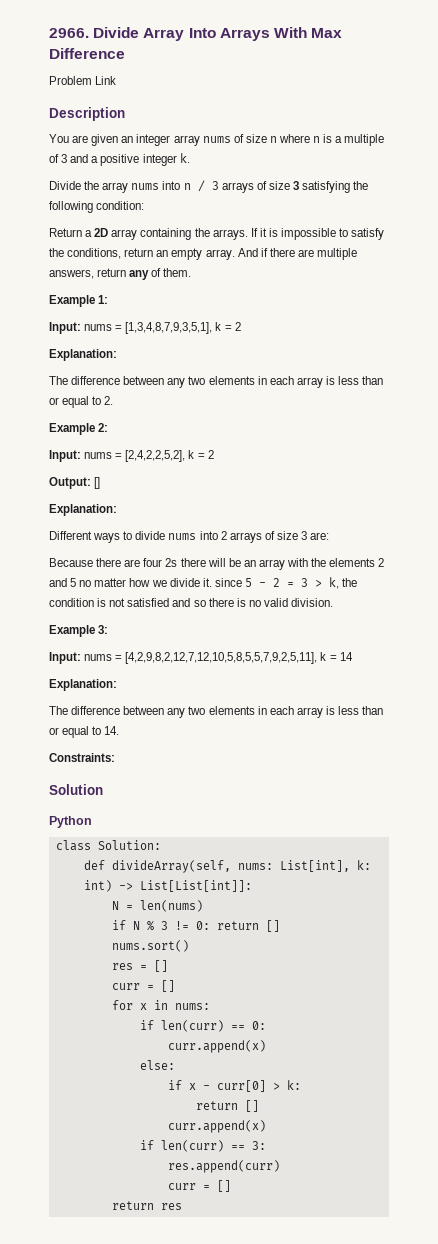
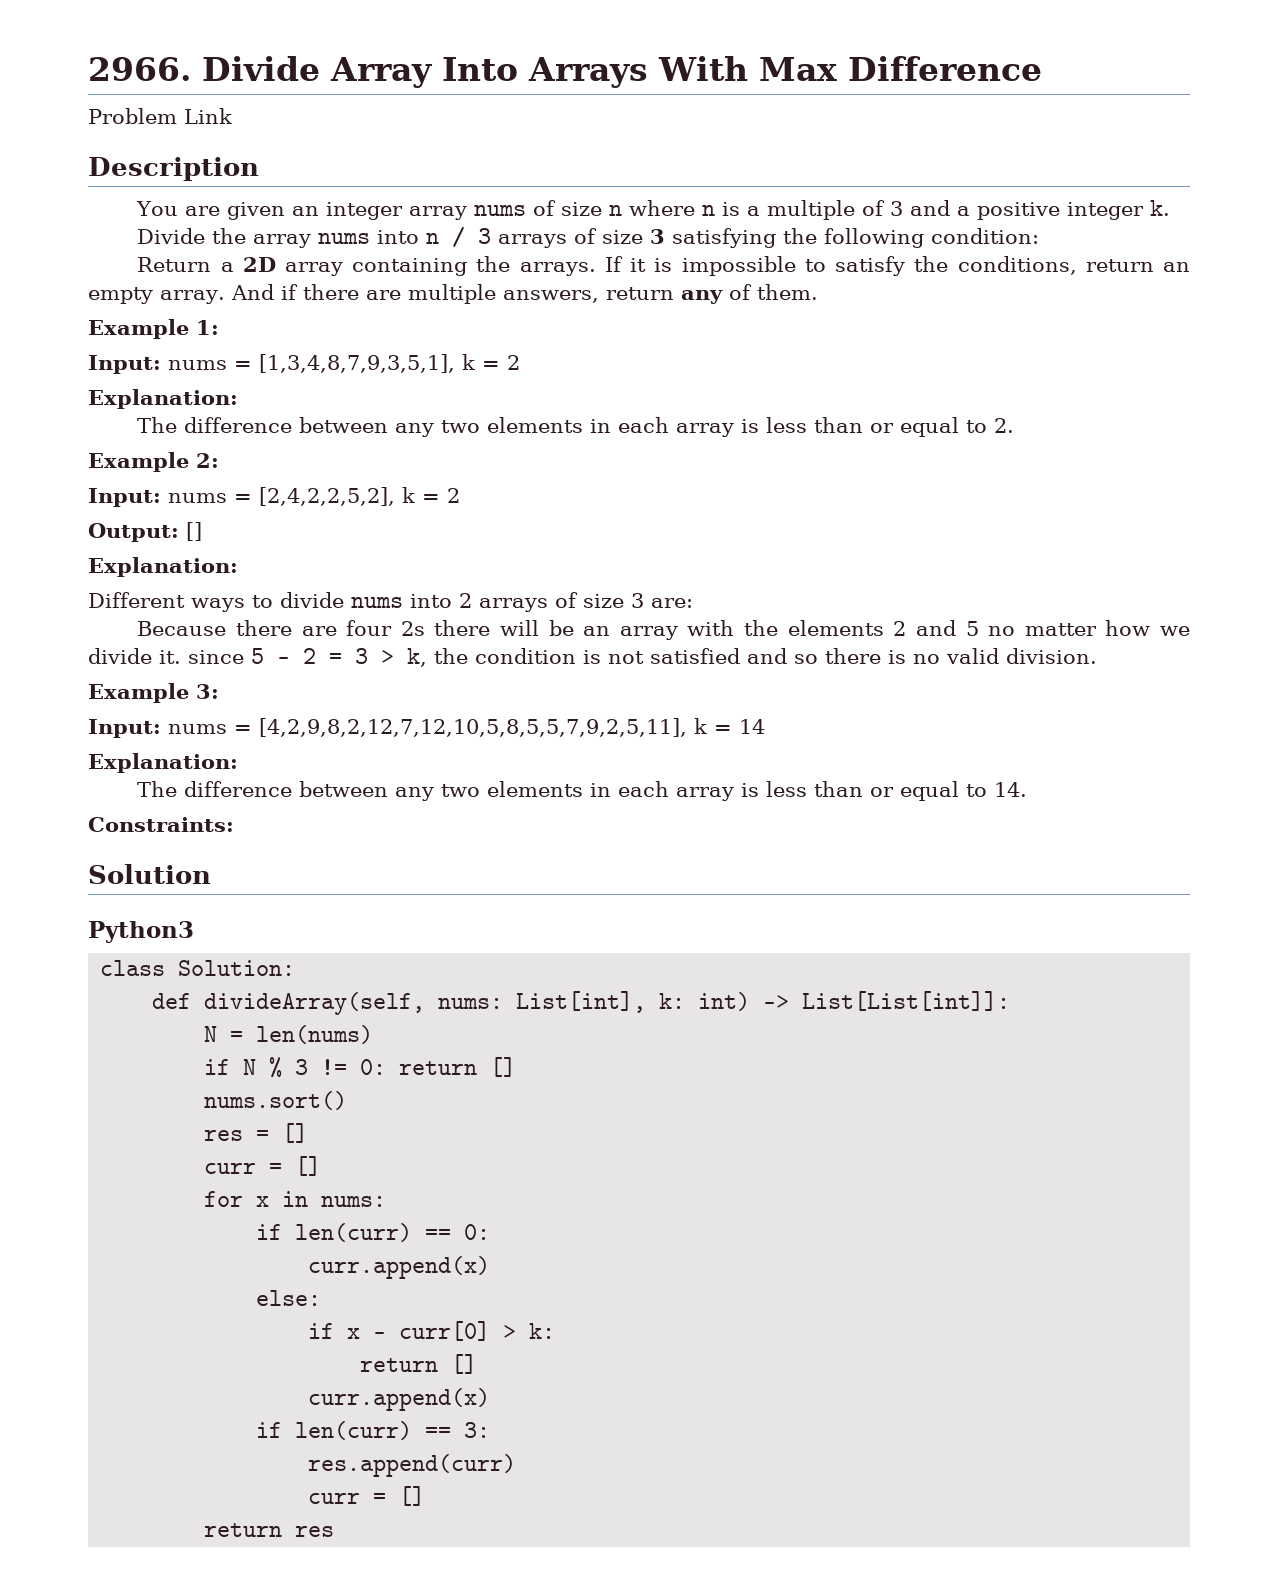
- Python
+ Python3

